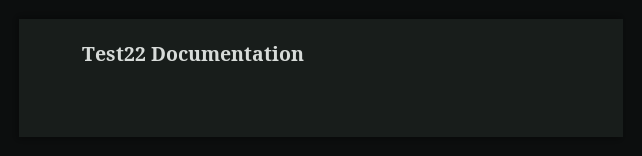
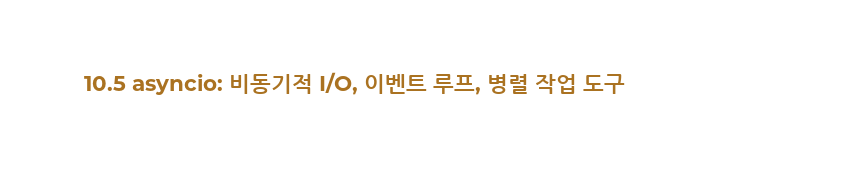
- Test22 Documentation
+ 10.5 asyncio: 비동기적 I/O, 이벤트 루프, 병렬 작업 도구

